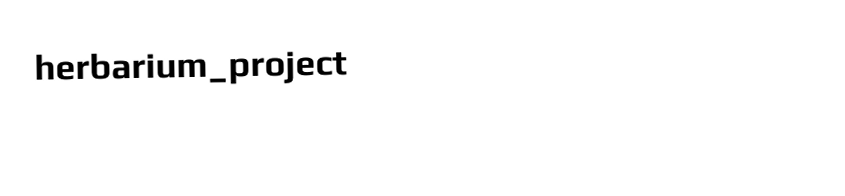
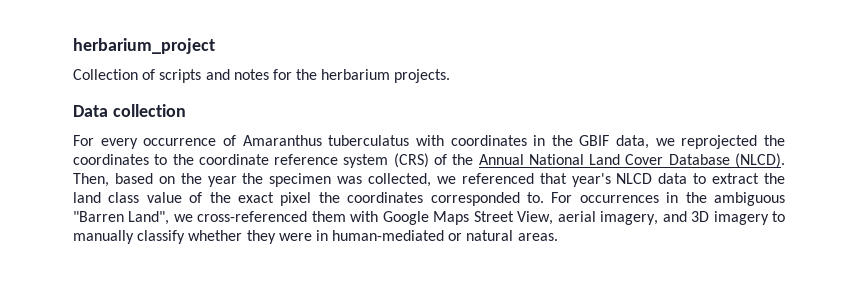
+ Collection of scripts and notes for the herbarium projects.
+ Data collection
+ For every occurrence of Amaranthus tuberculatus with coordinates in the GBIF data, we reprojected the coordinates to the coordinate reference system (CRS) of the Annual National Land Cover Database (NLCD). Then, based on the year the specimen was collected, we referenced that year's NLCD data to extract the land class value of the exact pixel the coordinates corresponded to. For occurrences in the ambiguous "Barren Land", we cross-referenced them with Google Maps Street View, aerial imagery, and 3D imagery to manually classify whether they were in human-mediated or natural areas.

